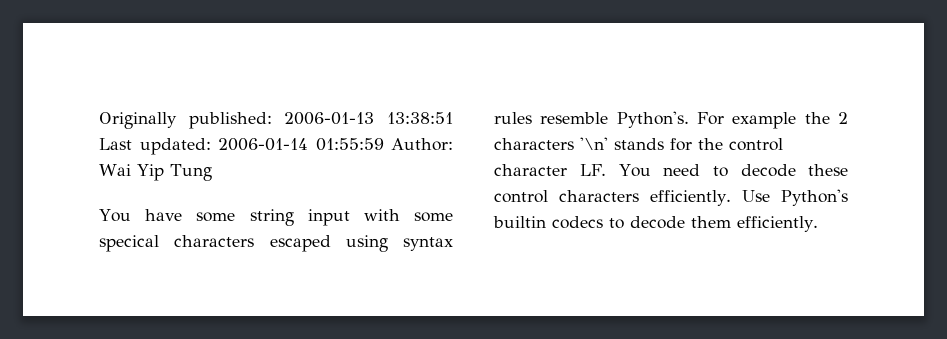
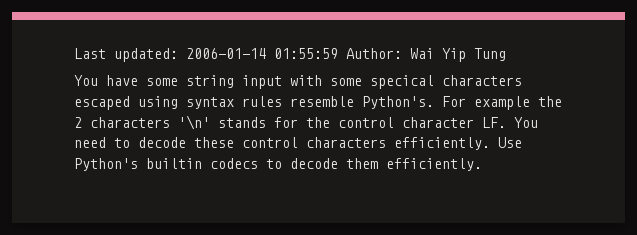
- Originally published: 2006-01-13 13:38:51 Last updated: 2006-01-14 01:55:59 Author: Wai Yip Tung
+ Last updated: 2006-01-14 01:55:59 Author: Wai Yip Tung

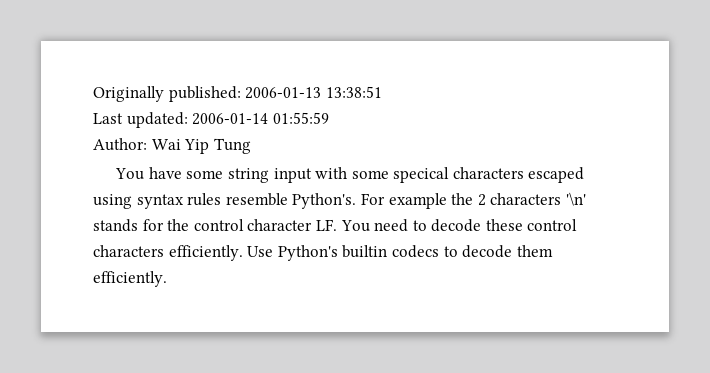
+ Originally published: 2006-01-13 13:38:51
- Last updated: 2006-01-14 01:55:59 Author: Wai Yip Tung
+ Last updated: 2006-01-14 01:55:59
+ Author: Wai Yip Tung

